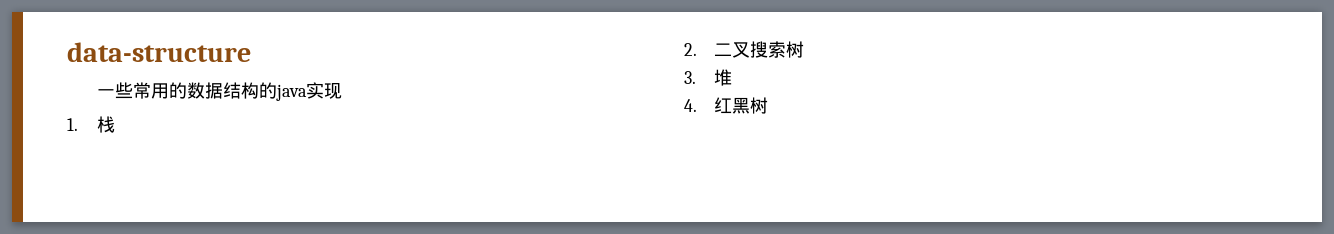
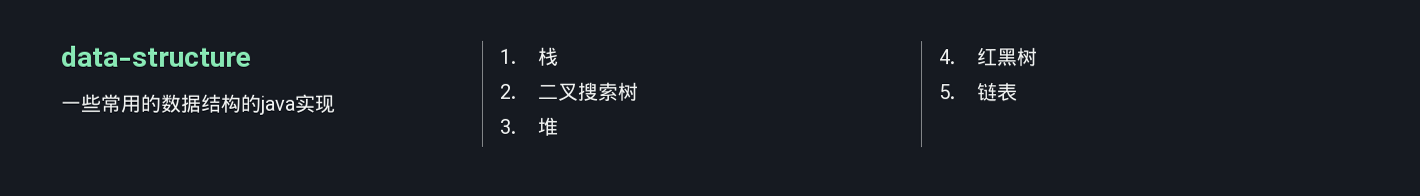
+ 5.链表

